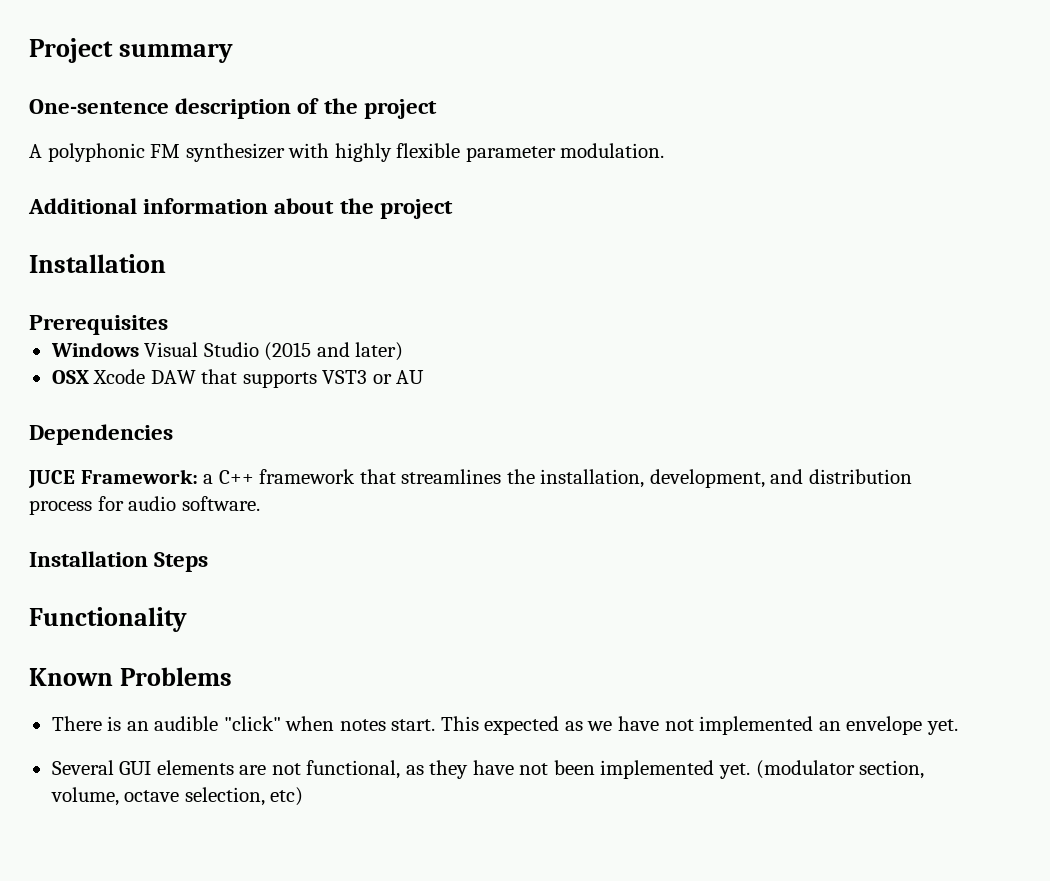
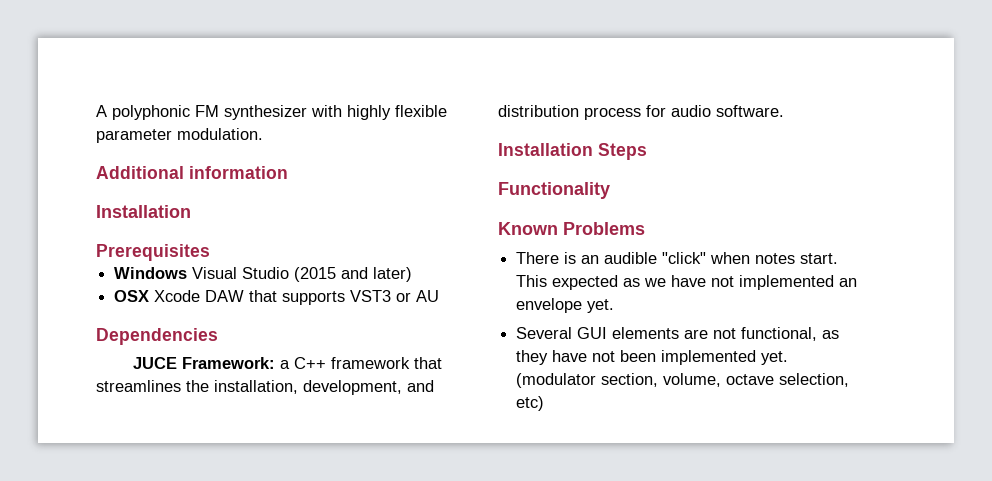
- Project summary
- One-sentence description of the project
- Additional information about the project
+ Additional information

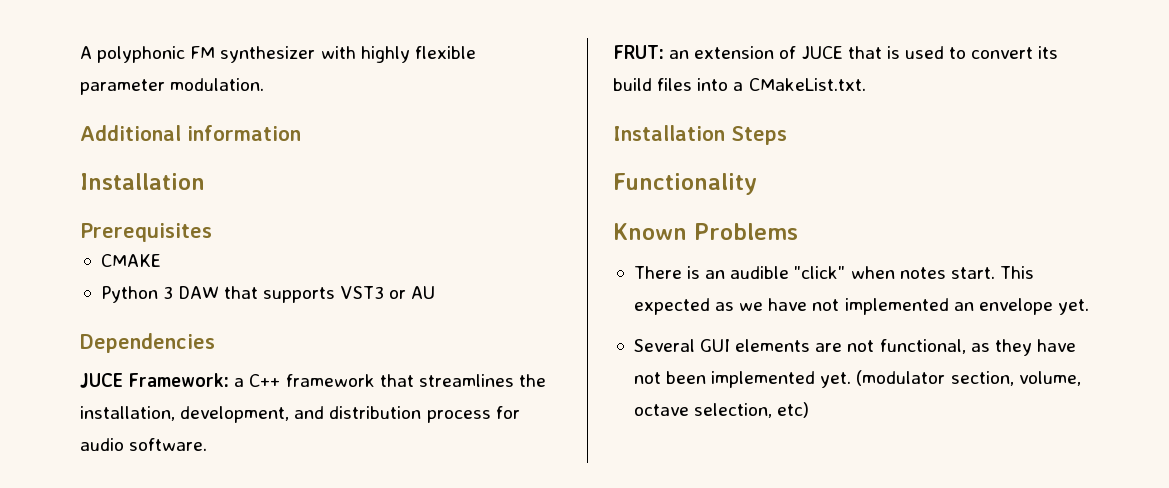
- Windows Visual Studio (2015 and later)
- OSX Xcode DAW that supports VST3 or AU
+ CMAKE
+ Python 3 DAW that supports VST3 or AU
+ FRUT: an extension of JUCE that is used to convert its build files into a CMakeList.txt.

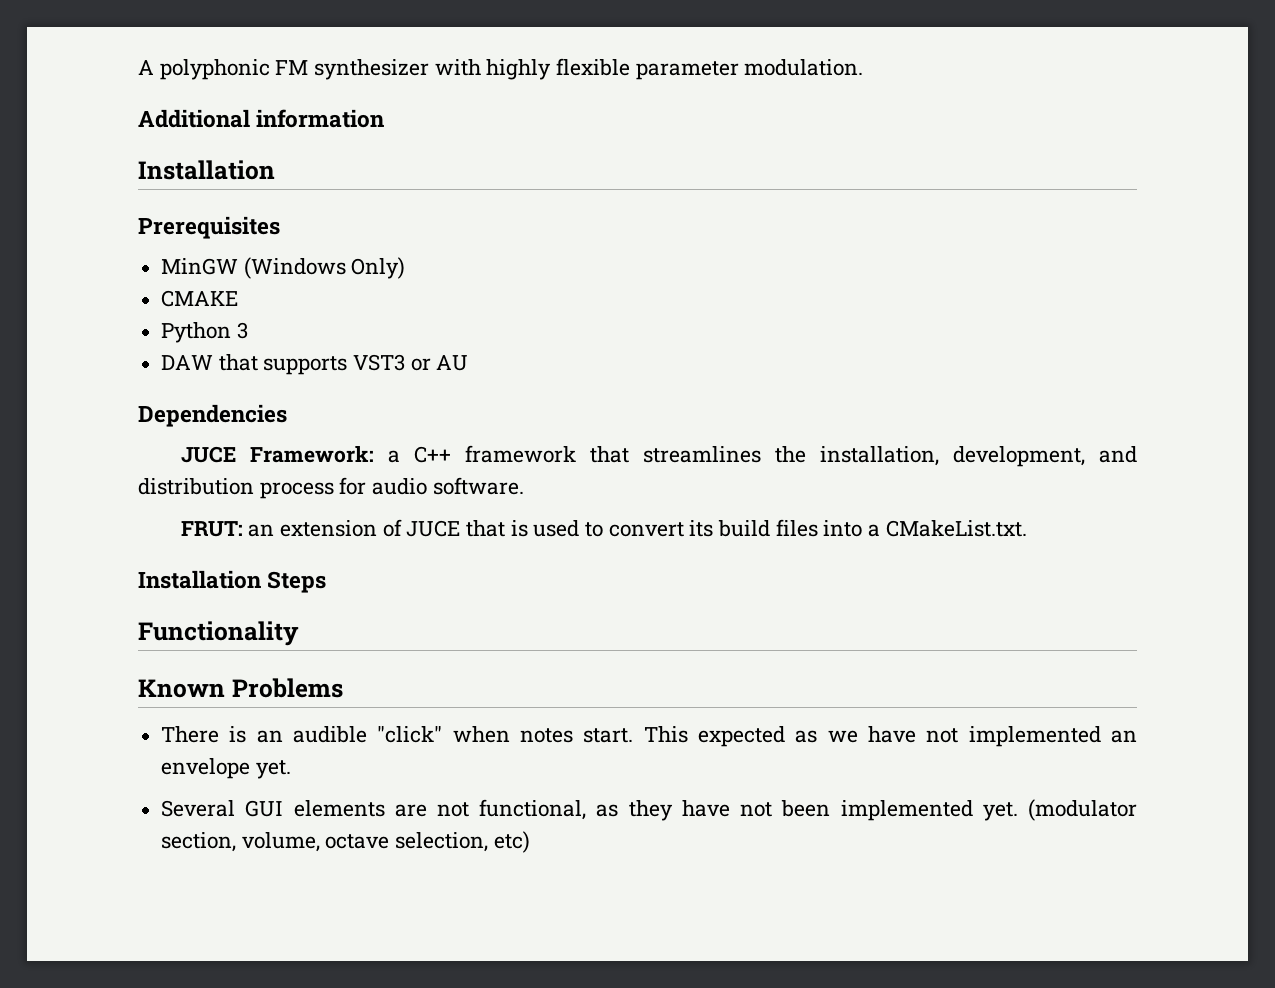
+ MinGW (Windows Only)
- Python 3 DAW that supports VST3 or AU
+ Python 3
+ DAW that supports VST3 or AU

